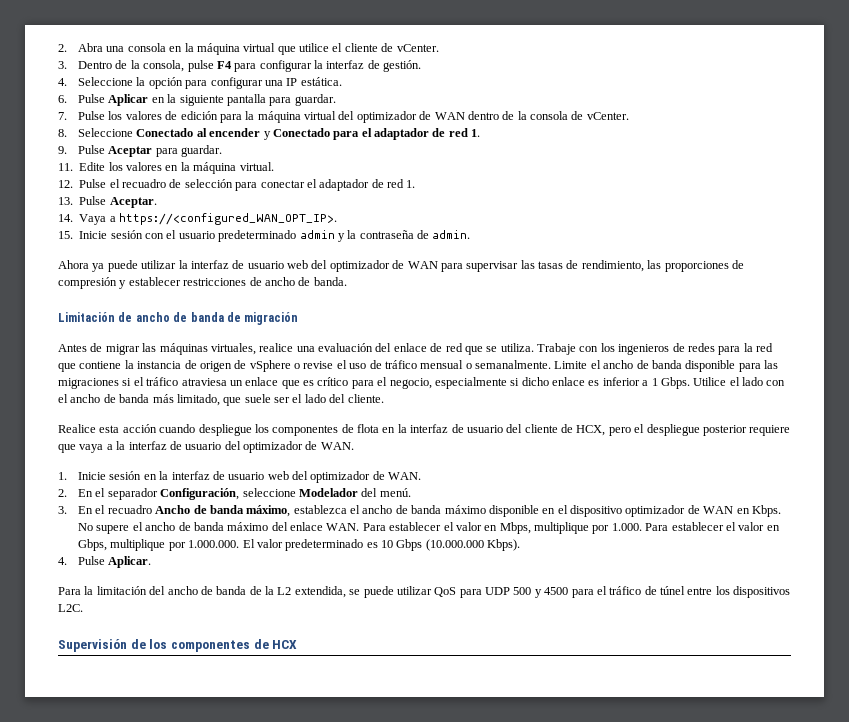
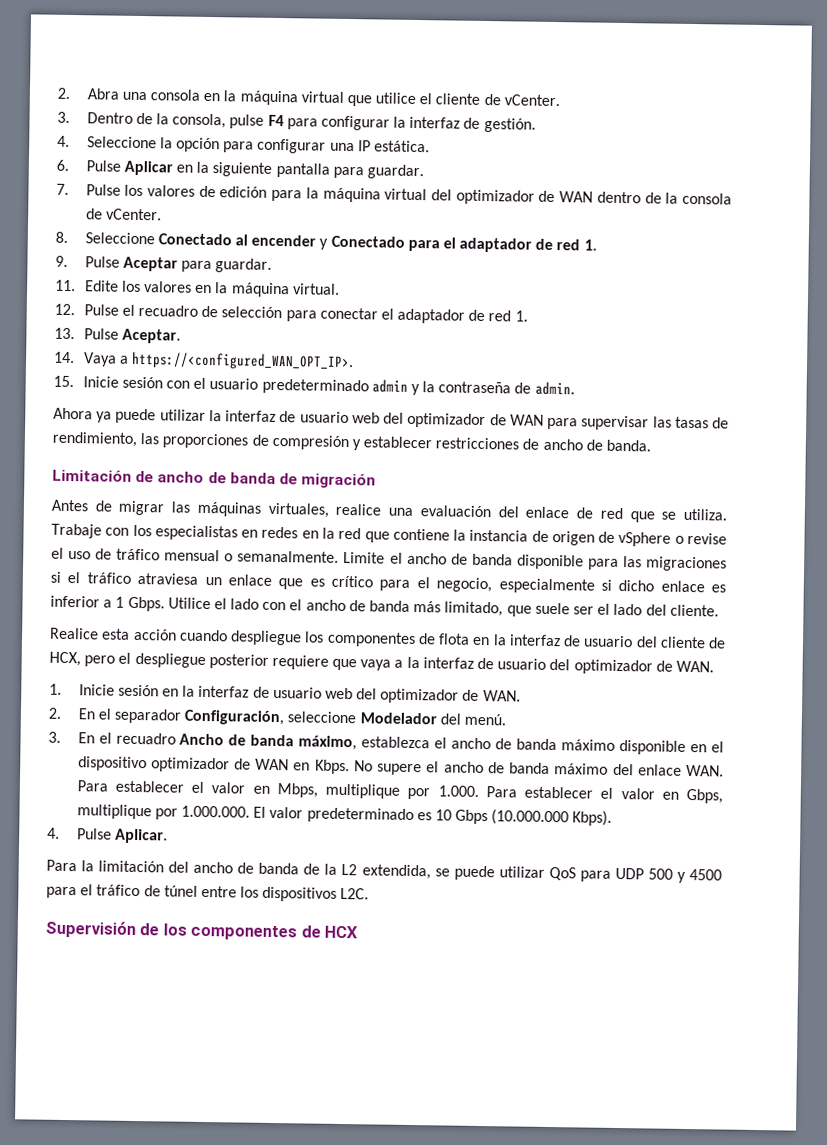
- Trabaje con los ingenieros de redes para la red que contiene la instancia de origen de vSphere o revise el uso de tráfico mensual o semanalmente.
+ Trabaje con los especialistas en redes en la red que contiene la instancia de origen de vSphere o revise el uso de tráfico mensual o semanalmente.

